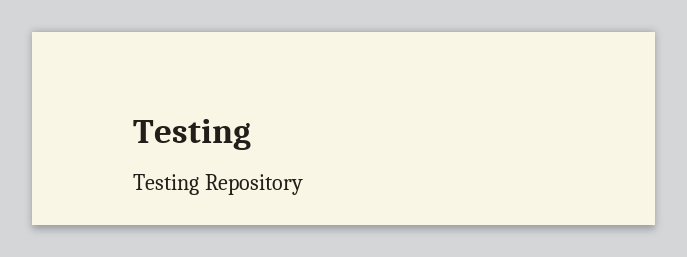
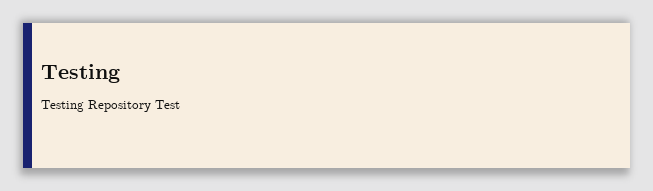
- Testing Repository
+ Testing Repository Test

